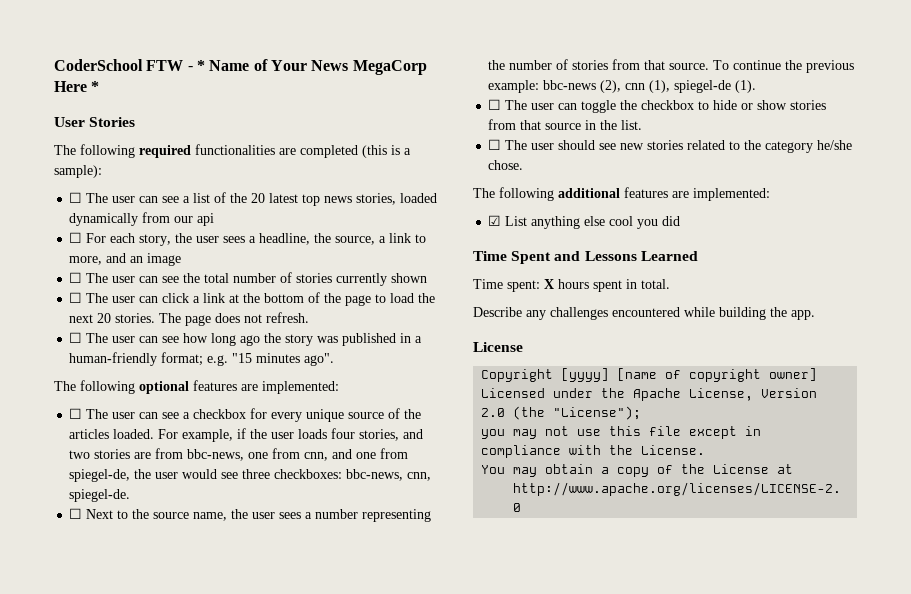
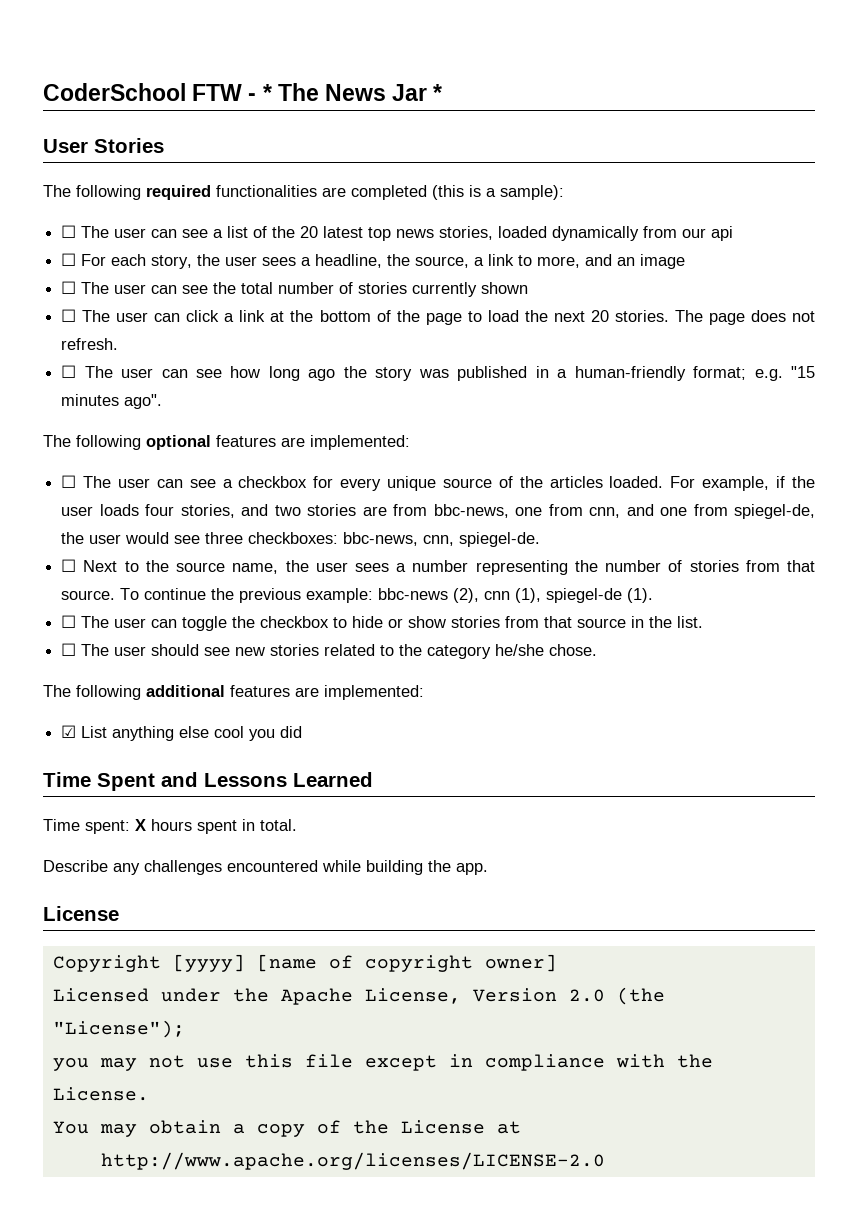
- CoderSchool FTW - * Name of Your News MegaCorp Here *
+ CoderSchool FTW - * The News Jar *

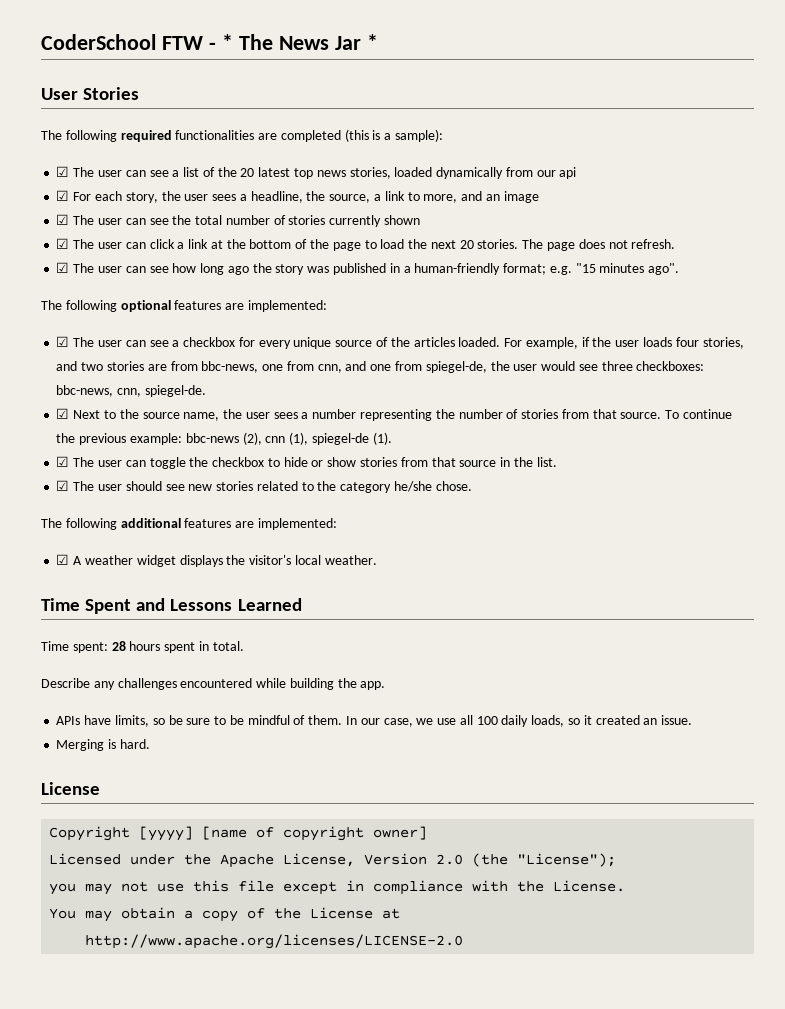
- ☐ The user can see a list of the 20 latest top news stories, loaded dynamically from our api
+ ☑ The user can see a list of the 20 latest top news stories, loaded dynamically from our api
- ☐ For each story, the user sees a headline, the source, a link to more, and an image
+ ☑ For each story, the user sees a headline, the source, a link to more, and an image
- ☐ The user can see the total number of stories currently shown
+ ☑ The user can see the total number of stories currently shown
- ☐ The user can click a link at the bottom of the page to load the next 20 stories.
+ ☑ The user can click a link at the bottom of the page to load the next 20 stories.
- ☐ The user can see how long ago the story was published in a human-friendly format; e.g. "15 minutes ago".
+ ☑ The user can see how long ago the story was published in a human-friendly format; e.g. "15 minutes ago".
- ☐ The user can see a checkbox for every unique source of the articles loaded.
+ ☑ The user can see a checkbox for every unique source of the articles loaded.
- ☐ Next to the source name, the user sees a number representing the number of stories from that source.
+ ☑ Next to the source name, the user sees a number representing the number of stories from that source.
- ☐ The user can toggle the checkbox to hide or show stories from that source in the list.
+ ☑ The user can toggle the checkbox to hide or show stories from that source in the list.
- ☐ The user should see new stories related to the category he/she chose.
+ ☑ The user should see new stories related to the category he/she chose.
- ☑ List anything else cool you did
+ ☑ A weather widget displays the visitor's local weather.
- Time spent: X hours spent in total.
+ Time spent: 28 hours spent in total.
+ APIs have limits, so be sure to be mindful of them. In our case, we use all 100 daily loads, so it created an issue.
+ Merging is hard.

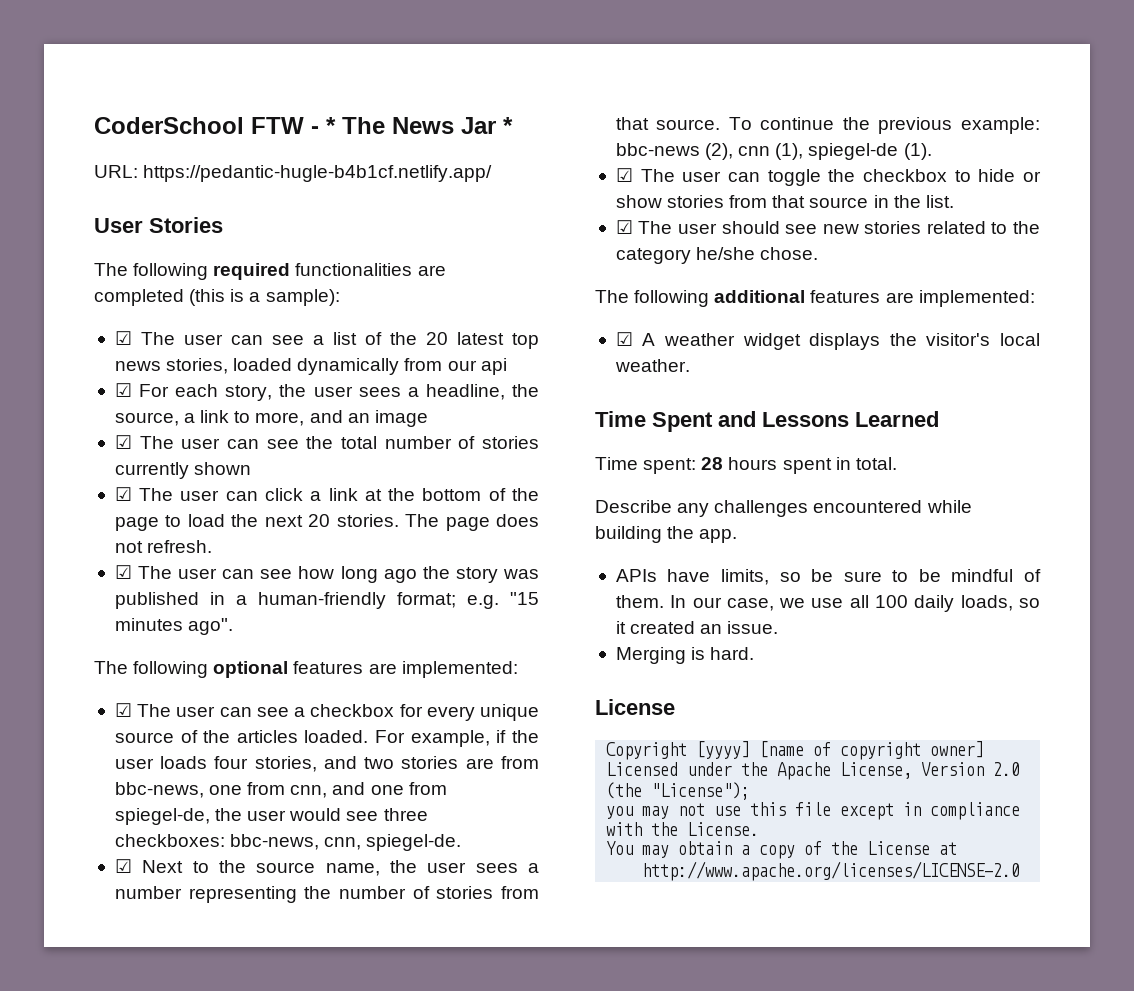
+ URL: https://pedantic-hugle-b4b1cf.netlify.app/

